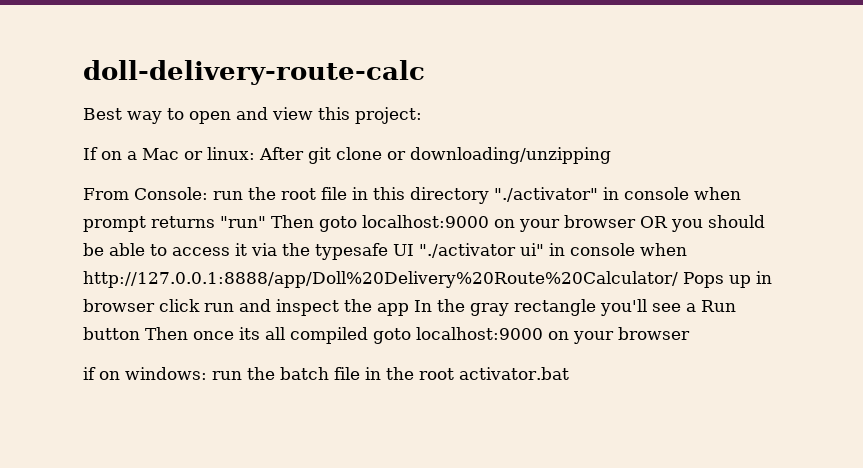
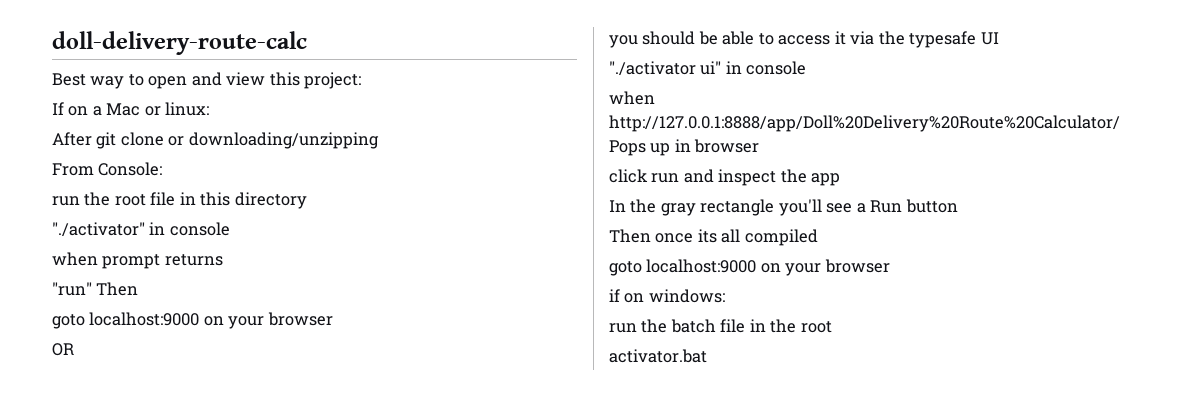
- If on a Mac or linux: After git clone or downloading/unzipping
+ If on a Mac or linux:
+ After git clone or downloading/unzipping
- From Console: run the root file in this directory "./activator" in console when prompt returns "run" Then goto localhost:9000 on your browser OR you should be able to access it via the typesafe UI "./activator ui" in console when http://127.0.0.1:8888/app/Doll%20Delivery%20Route%20Calculator/ Pops up in browser click run and inspect the app In the gray rectangle you'll see a Run button Then once its all compiled goto localhost:9000 on your browser
+ From Console:
+ run the root file in this directory
+ "./activator" in console
+ when prompt returns
+ "run" Then
+ goto localhost:9000 on your browser
+ OR
+ you should be able to access it via the typesafe UI
+ "./activator ui" in console
+ when http://127.0.0.1:8888/app/Doll%20Delivery%20Route%20Calculator/ Pops up in browser
+ click run and inspect the app
+ In the gray rectangle you'll see a Run button
+ Then once its all compiled
+ goto localhost:9000 on your browser
- if on windows: run the batch file in the root activator.bat
+ if on windows:
+ run the batch file in the root
+ activator.bat

